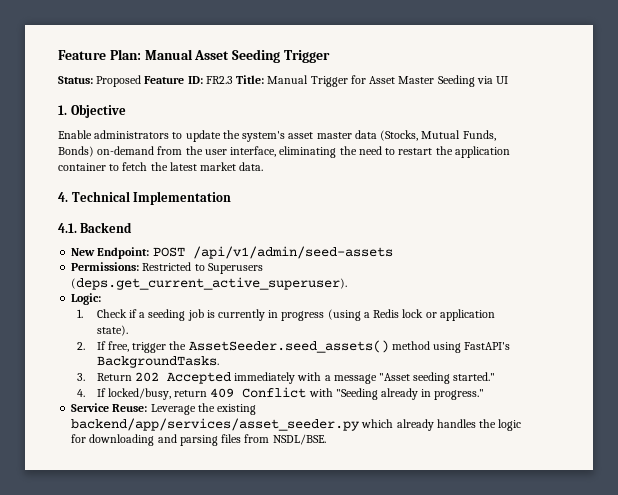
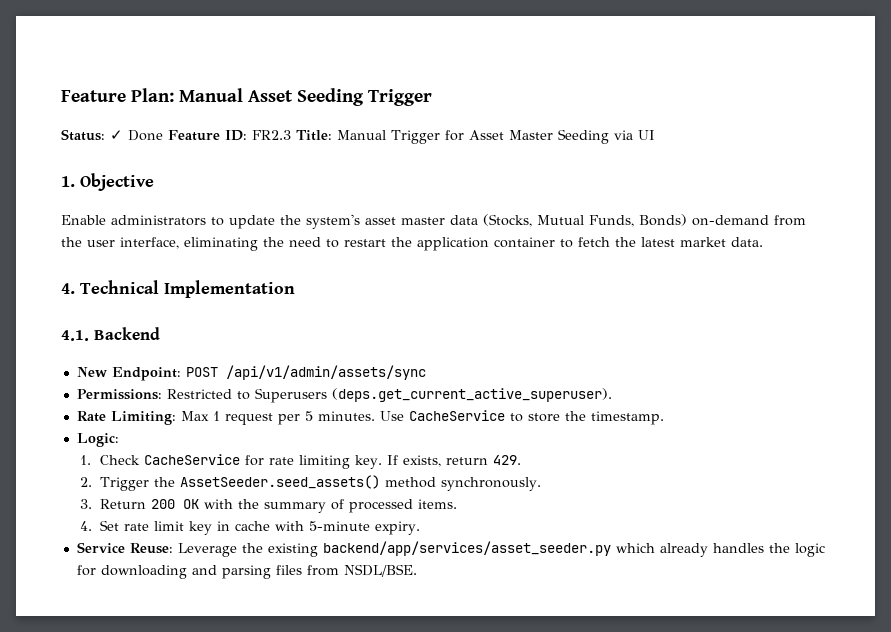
- Status: Proposed Feature ID: FR2.3 Title: Manual Trigger for Asset Master Seeding via UI
+ Status: ✓ Done Feature ID: FR2.3 Title: Manual Trigger for Asset Master Seeding via UI
- New Endpoint: POST /api/v1/admin/seed-assets
+ New Endpoint: POST /api/v1/admin/assets/sync
+ Rate Limiting: Max 1 request per 5 minutes. Use CacheService to store the timestamp.
  Logic:
- 1. Check if a seeding job is currently in progress (using a Redis lock or application state).
- 2. If free, trigger the AssetSeeder.seed_assets() method using FastAPI's BackgroundTasks.
- 3. Return 202 Accepted immediately with a message "Asset seeding started."
- 4. If locked/busy, return 409 Conflict with "Seeding already in progress."
+ 1. Check CacheService for rate limiting key. If exists, return 429.
+ 2. Trigger the AssetSeeder.seed_assets() method synchronously.
+ 3. Return 200 OK with the summary of processed items.
+ 4. Set rate limit key in cache with 5-minute expiry.

